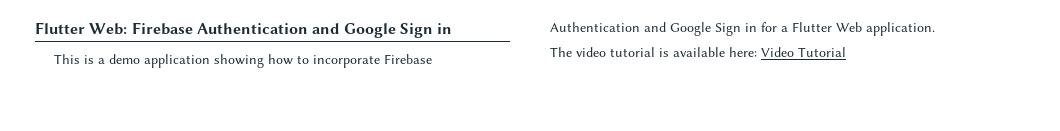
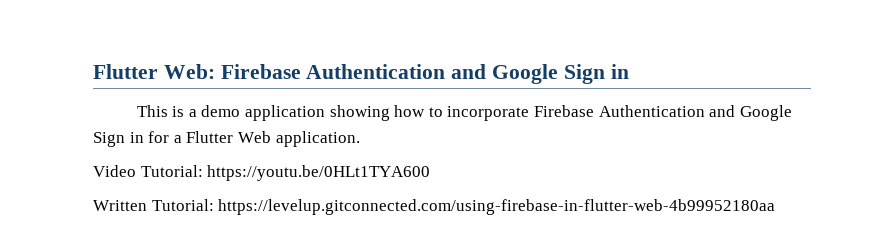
- The video tutorial is available here: Video Tutorial
+ Video Tutorial: https://youtu.be/0HLt1TYA600
+ Written Tutorial: https://levelup.gitconnected.com/using-firebase-in-flutter-web-4b99952180aa

